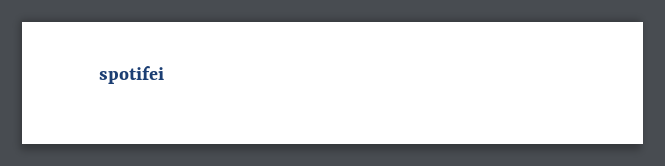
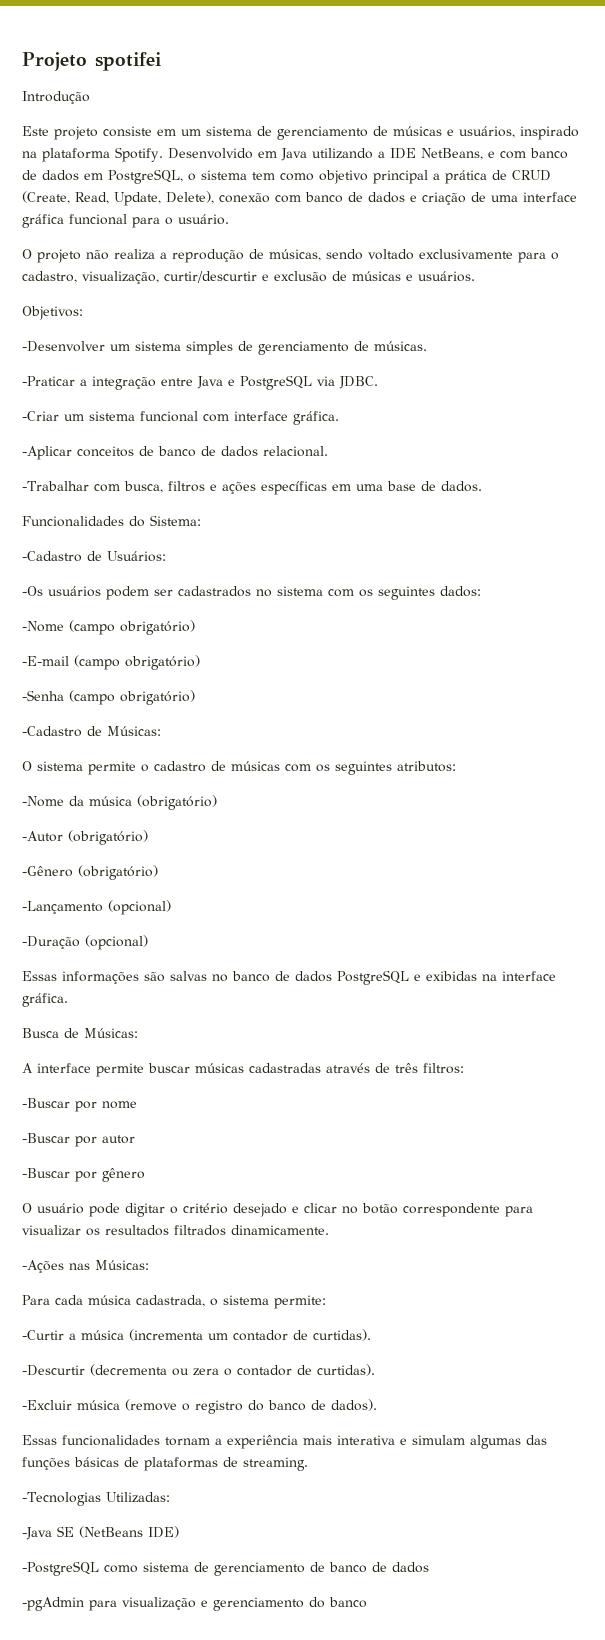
- spotifei
+ Projeto spotifei
+ Introdução
+ Este projeto consiste em um sistema de gerenciamento de músicas e usuários, inspirado na plataforma Spotify. Desenvolvido em Java utilizando a IDE NetBeans, e com banco de dados em PostgreSQL, o sistema tem como objetivo principal a prática de CRUD (Create, Read, Update, Delete), conexão com banco de dados e criação de uma interface gráfica funcional para o usuário.
+ O projeto não realiza a reprodução de músicas, sendo voltado exclusivamente para o cadastro, visualização, curtir/descurtir e exclusão de músicas e usuários.
+ Objetivos:
+ -Desenvolver um sistema simples de gerenciamento de músicas.
+ -Praticar a integração entre Java e PostgreSQL via JDBC.
+ -Criar um sistema funcional com interface gráfica.
+ -Aplicar conceitos de banco de dados relacional.
+ -Trabalhar com busca, filtros e ações específicas em uma base de dados.
+ Funcionalidades do Sistema:
+ -Cadastro de Usuários:
+ -Os usuários podem ser cadastrados no sistema com os seguintes dados:
+ -Nome (campo obrigatório)
+ -E-mail (campo obrigatório)
+ -Senha (campo obrigatório)
+ -Cadastro de Músicas:
+ O sistema permite o cadastro de músicas com os seguintes atributos:
+ -Nome da música (obrigatório)
+ -Autor (obrigatório)
+ -Gênero (obrigatório)
+ -Lançamento (opcional)
+ -Duração (opcional)
+ Essas informações são salvas no banco de dados PostgreSQL e exibidas na interface gráfica.
+ Busca de Músicas:
+ A interface permite buscar músicas cadastradas através de três filtros:
+ -Buscar por nome
+ -Buscar por autor
+ -Buscar por gênero
+ O usuário pode digitar o critério desejado e clicar no botão correspondente para visualizar os resultados filtrados dinamicamente.
+ -Ações nas Músicas:
+ Para cada música cadastrada, o sistema permite:
+ -Curtir a música (incrementa um contador de curtidas).
+ -Descurtir (decrementa ou zera o contador de curtidas).
+ -Excluir música (remove o registro do banco de dados).
+ Essas funcionalidades tornam a experiência mais interativa e simulam algumas das funções básicas de plataformas de streaming.
+ -Tecnologias Utilizadas:
+ -Java SE (NetBeans IDE)
+ -PostgreSQL como sistema de gerenciamento de banco de dados
+ -pgAdmin para visualização e gerenciamento do banco

